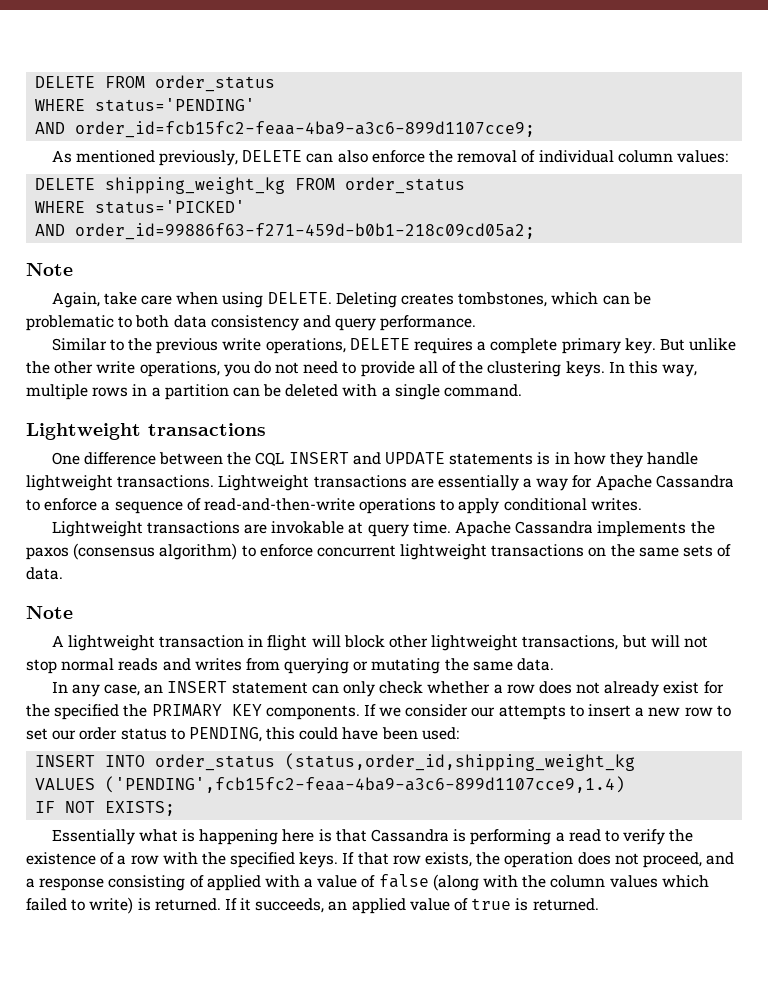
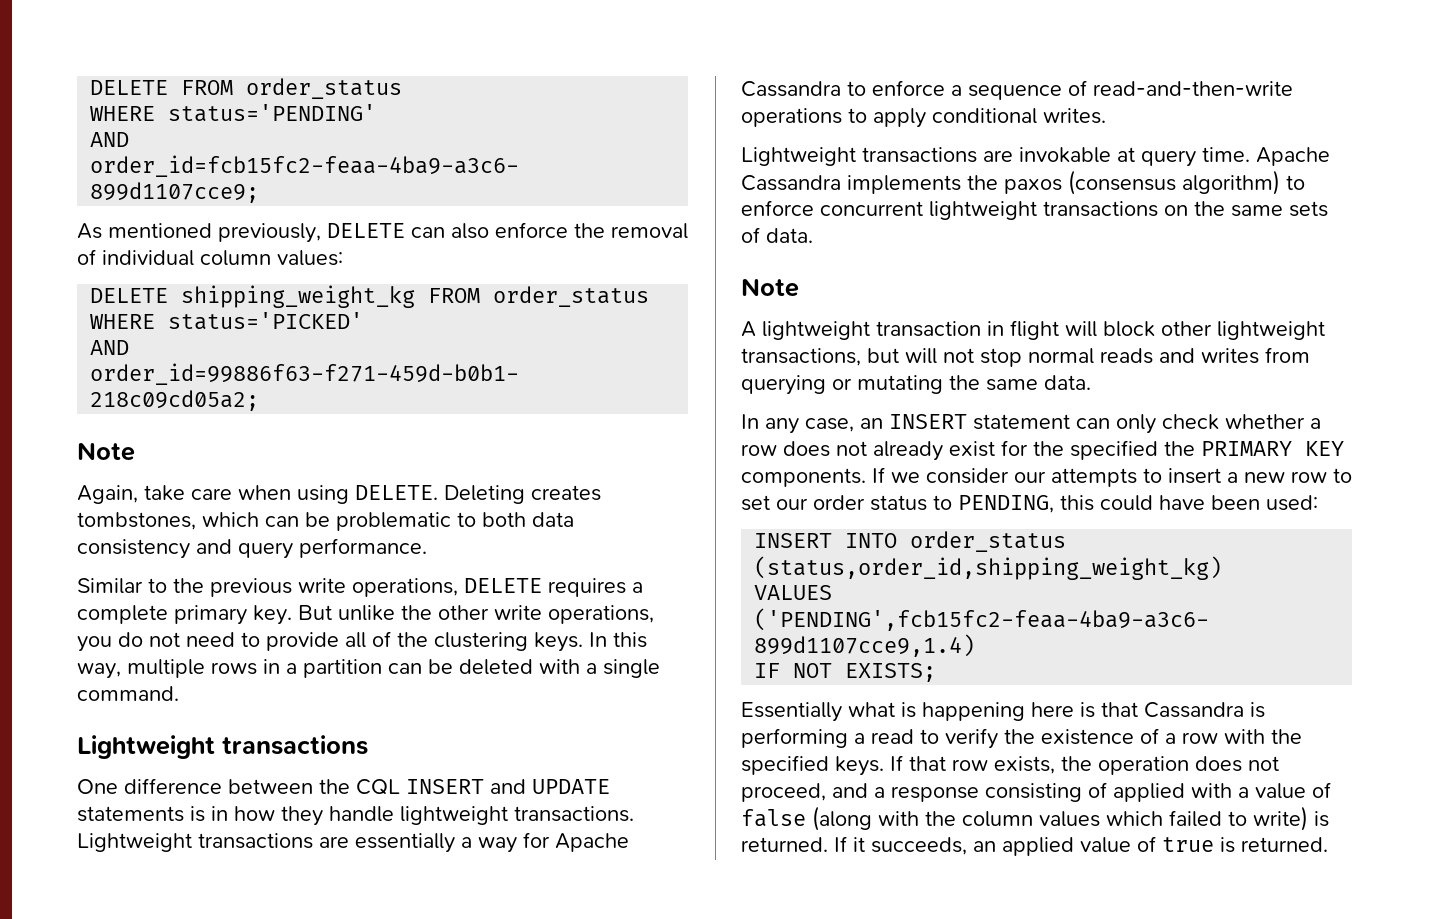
- INSERT INTO order_status (status,order_id,shipping_weight_kg
+ INSERT INTO order_status (status,order_id,shipping_weight_kg)

